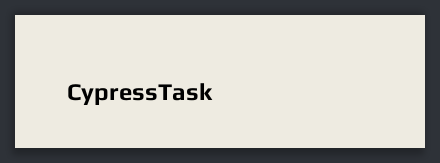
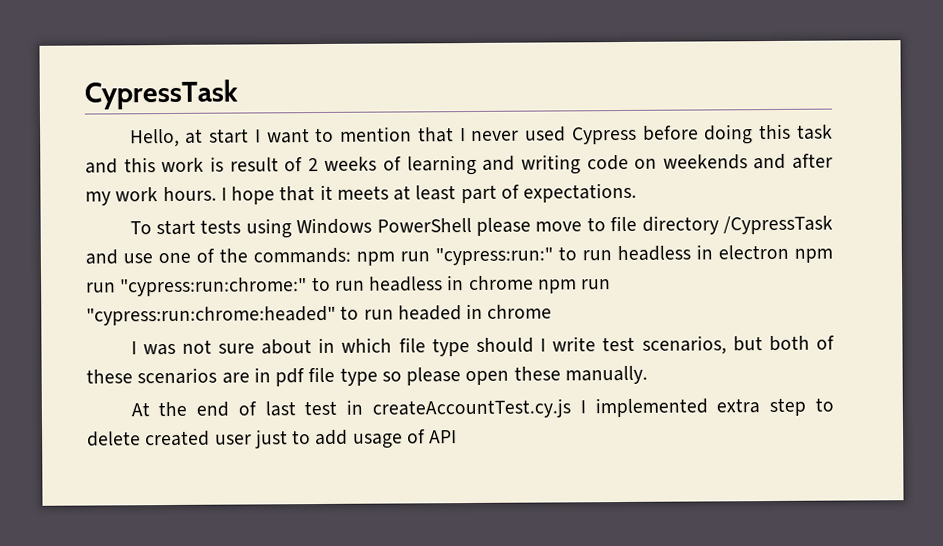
+ Hello, at start I want to mention that I never used Cypress before doing this task and this work is result of 2 weeks of learning and writing code on weekends and after my work hours. I hope that it meets at least part of expectations.
+ To start tests using Windows PowerShell please move to file directory /CypressTask and use one of the commands: npm run "cypress:run:" to run headless in electron npm run "cypress:run:chrome:" to run headless in chrome npm run "cypress:run:chrome:headed" to run headed in chrome
+ I was not sure about in which file type should I write test scenarios, but both of these scenarios are in pdf file type so please open these manually.
+ At the end of last test in createAccountTest.cy.js I implemented extra step to delete created user just to add usage of API

